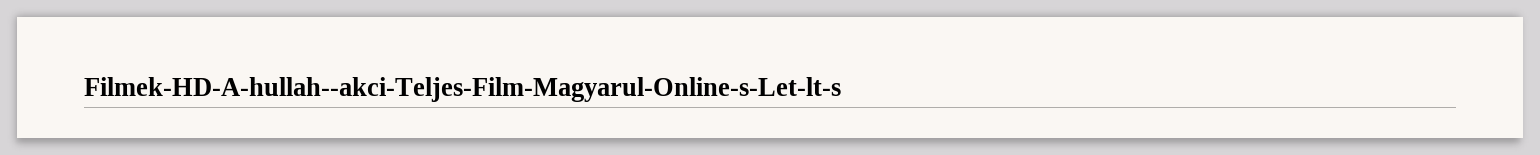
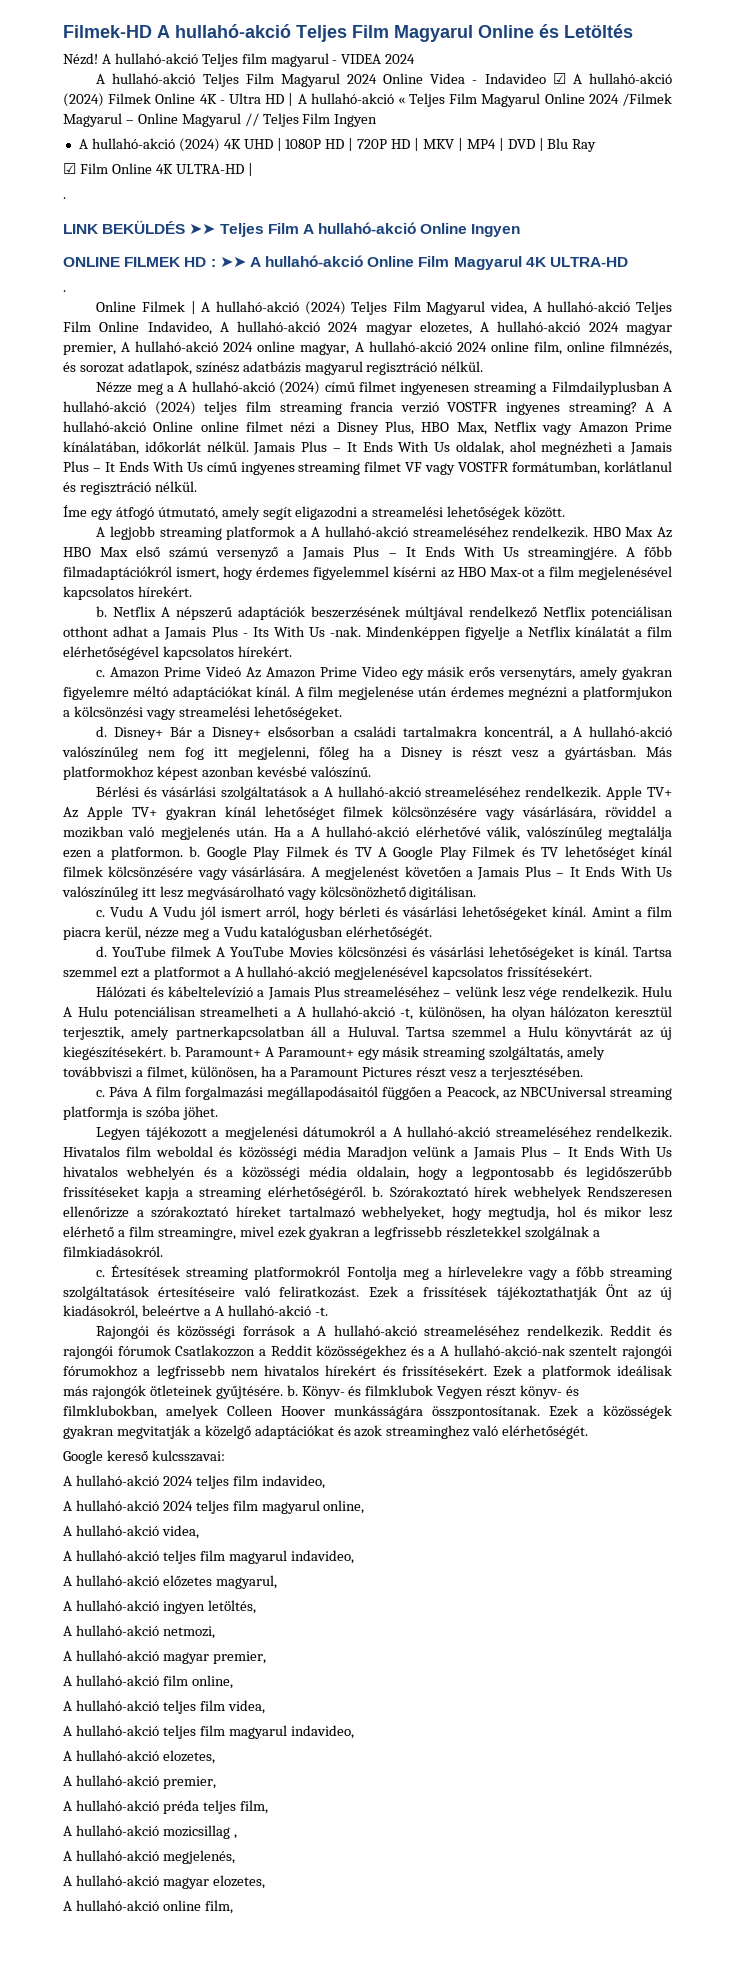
- Filmek-HD-A-hullah--akci-Teljes-Film-Magyarul-Online-s-Let-lt-s
+ Filmek-HD A hullahó-akció Teljes Film Magyarul Online és Letöltés
+ Nézd! A hullahó-akció Teljes film magyarul - VIDEA 2024
+ A hullahó-akció Teljes Film Magyarul 2024 Online Videa - Indavideo ☑ A hullahó-akció (2024) Filmek Online 4K - Ultra HD | A hullahó-akció « Teljes Film Magyarul Online 2024 /Filmek Magyarul – Online Magyarul // Teljes Film Ingyen
+ A hullahó-akció (2024) 4K UHD | 1080P HD | 720P HD | MKV | MP4 | DVD | Blu Ray
+ ☑ Film Online 4K ULTRA-HD |
+ .
+ LINK BEKÜLDÉS ➤➤ Teljes Film A hullahó-akció Online Ingyen
+ ONLINE FILMEK HD : ➤➤ A hullahó-akció Online Film Magyarul 4K ULTRA-HD
+ .
+ Online Filmek | A hullahó-akció (2024) Teljes Film Magyarul videa, A hullahó-akció Teljes Film Online Indavideo, A hullahó-akció 2024 magyar elozetes, A hullahó-akció 2024 magyar premier, A hullahó-akció 2024 online magyar, A hullahó-akció 2024 online film, online filmnézés, és sorozat adatlapok, színész adatbázis magyarul regisztráció nélkül.
+ Nézze meg a A hullahó-akció (2024) című filmet ingyenesen streaming a Filmdailyplusban A hullahó-akció (2024) teljes film streaming francia verzió VOSTFR ingyenes streaming? A A hullahó-akció Online online filmet nézi a Disney Plus, HBO Max, Netflix vagy Amazon Prime kínálatában, időkorlát nélkül. Jamais Plus – It Ends With Us oldalak, ahol megnézheti a Jamais Plus – It Ends With Us című ingyenes streaming filmet VF vagy VOSTFR formátumban, korlátlanul és regisztráció nélkül.
+ Íme egy átfogó útmutató, amely segít eligazodni a streamelési lehetőségek között.
+ A legjobb streaming platformok a A hullahó-akció streameléséhez rendelkezik. HBO Max Az HBO Max első számú versenyző a Jamais Plus – It Ends With Us streamingjére. A főbb filmadaptációkról ismert, hogy érdemes figyelemmel kísérni az HBO Max-ot a film megjelenésével kapcsolatos hírekért.
+ b. Netflix A népszerű adaptációk beszerzésének múltjával rendelkező Netflix potenciálisan otthont adhat a Jamais Plus - Its With Us -nak. Mindenképpen figyelje a Netflix kínálatát a film elérhetőségével kapcsolatos hírekért.
+ c. Amazon Prime Videó Az Amazon Prime Video egy másik erős versenytárs, amely gyakran figyelemre méltó adaptációkat kínál. A film megjelenése után érdemes megnézni a platformjukon a kölcsönzési vagy streamelési lehetőségeket.
+ d. Disney+ Bár a Disney+ elsősorban a családi tartalmakra koncentrál, a A hullahó-akció valószínűleg nem fog itt megjelenni, főleg ha a Disney is részt vesz a gyártásban. Más platformokhoz képest azonban kevésbé valószínű.
+ Bérlési és vásárlási szolgáltatások a A hullahó-akció streameléséhez rendelkezik. Apple TV+ Az Apple TV+ gyakran kínál lehetőséget filmek kölcsönzésére vagy vásárlására, röviddel a mozikban való megjelenés után. Ha a A hullahó-akció elérhetővé válik, valószínűleg megtalálja ezen a platformon. b. Google Play Filmek és TV A Google Play Filmek és TV lehetőséget kínál filmek kölcsönzésére vagy vásárlására. A megjelenést követően a Jamais Plus – It Ends With Us valószínűleg itt lesz megvásárolható vagy kölcsönözhető digitálisan.
+ c. Vudu A Vudu jól ismert arról, hogy bérleti és vásárlási lehetőségeket kínál. Amint a film piacra kerül, nézze meg a Vudu katalógusban elérhetőségét.
+ d. YouTube filmek A YouTube Movies kölcsönzési és vásárlási lehetőségeket is kínál. Tartsa szemmel ezt a platformot a A hullahó-akció megjelenésével kapcsolatos frissítésekért.
+ Hálózati és kábeltelevízió a Jamais Plus streameléséhez – velünk lesz vége rendelkezik. Hulu A Hulu potenciálisan streamelheti a A hullahó-akció -t, különösen, ha olyan hálózaton keresztül terjesztik, amely partnerkapcsolatban áll a Huluval. Tartsa szemmel a Hulu könyvtárát az új kiegészítésekért. b. Paramount+ A Paramount+ egy másik streaming szolgáltatás, amely továbbviszi a filmet, különösen, ha a Paramount Pictures részt vesz a terjesztésében.
+ c. Páva A film forgalmazási megállapodásaitól függően a Peacock, az NBCUniversal streaming platformja is szóba jöhet.
+ Legyen tájékozott a megjelenési dátumokról a A hullahó-akció streameléséhez rendelkezik. Hivatalos film weboldal és közösségi média Maradjon velünk a Jamais Plus – It Ends With Us hivatalos webhelyén és a közösségi média oldalain, hogy a legpontosabb és legidőszerűbb frissítéseket kapja a streaming elérhetőségéről. b. Szórakoztató hírek webhelyek Rendszeresen ellenőrizze a szórakoztató híreket tartalmazó webhelyeket, hogy megtudja, hol és mikor lesz elérhető a film streamingre, mivel ezek gyakran a legfrissebb részletekkel szolgálnak a filmkiadásokról.
+ c. Értesítések streaming platformokról Fontolja meg a hírlevelekre vagy a főbb streaming szolgáltatások értesítéseire való feliratkozást. Ezek a frissítések tájékoztathatják Önt az új kiadásokról, beleértve a A hullahó-akció -t.
+ Rajongói és közösségi források a A hullahó-akció streameléséhez rendelkezik. Reddit és rajongói fórumok Csatlakozzon a Reddit közösségekhez és a A hullahó-akció-nak szentelt rajongói fórumokhoz a legfrissebb nem hivatalos hírekért és frissítésekért. Ezek a platformok ideálisak más rajongók ötleteinek gyűjtésére. b. Könyv- és filmklubok Vegyen részt könyv- és filmklubokban, amelyek Colleen Hoover munkásságára összpontosítanak. Ezek a közösségek gyakran megvitatják a közelgő adaptációkat és azok streaminghez való elérhetőségét.
+ Google kereső kulcsszavai:
+ A hullahó-akció 2024 teljes film indavideo,
+ A hullahó-akció 2024 teljes film magyarul online,
+ A hullahó-akció videa,
+ A hullahó-akció teljes film magyarul indavideo,
+ A hullahó-akció előzetes magyarul,
+ A hullahó-akció ingyen letöltés,
+ A hullahó-akció netmozi,
+ A hullahó-akció magyar premier,
+ A hullahó-akció film online,
+ A hullahó-akció teljes film videa,
+ A hullahó-akció teljes film magyarul indavideo,
+ A hullahó-akció elozetes,
+ A hullahó-akció premier,
+ A hullahó-akció préda teljes film,
+ A hullahó-akció mozicsillag ,
+ A hullahó-akció megjelenés,
+ A hullahó-akció magyar elozetes,
+ A hullahó-akció online film,

